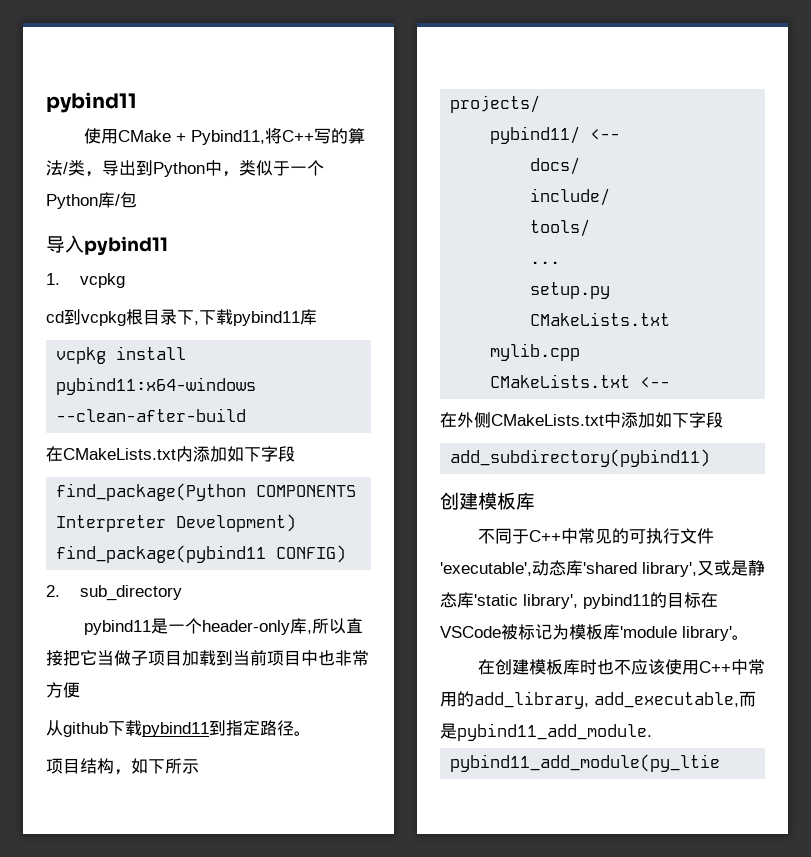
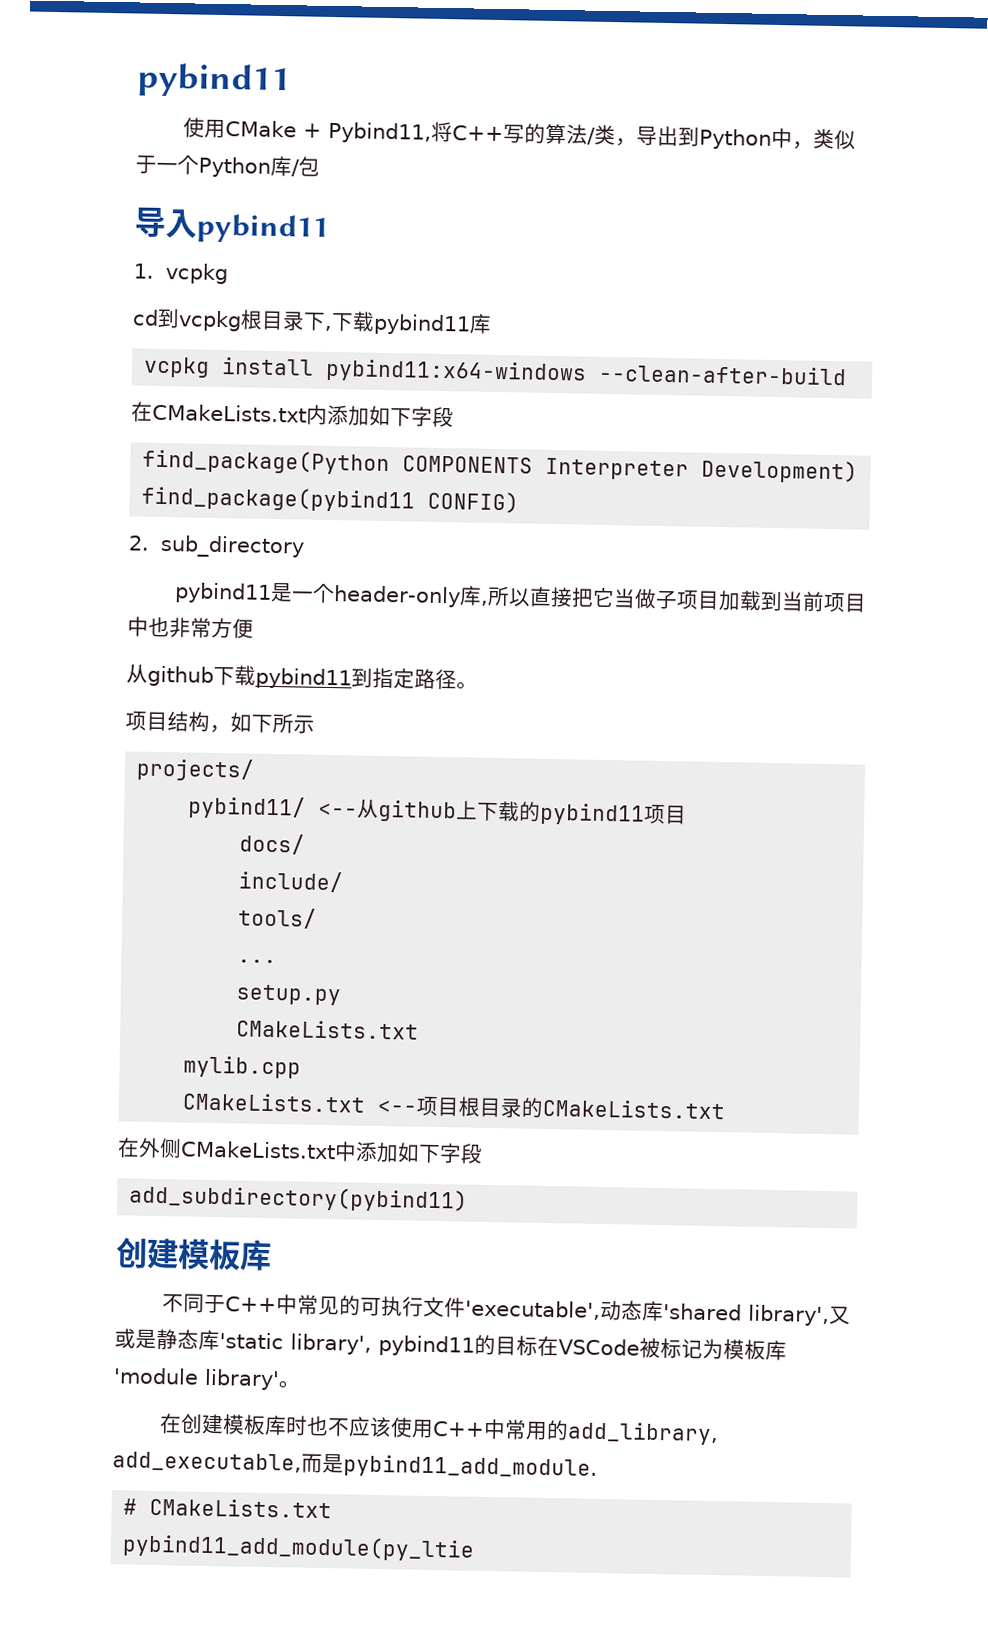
- pybind11/ <--
+ pybind11/ <--从github上下载的pybind11项目
- CMakeLists.txt <--
+ CMakeLists.txt <--项目根目录的CMakeLists.txt
+ # CMakeLists.txt

